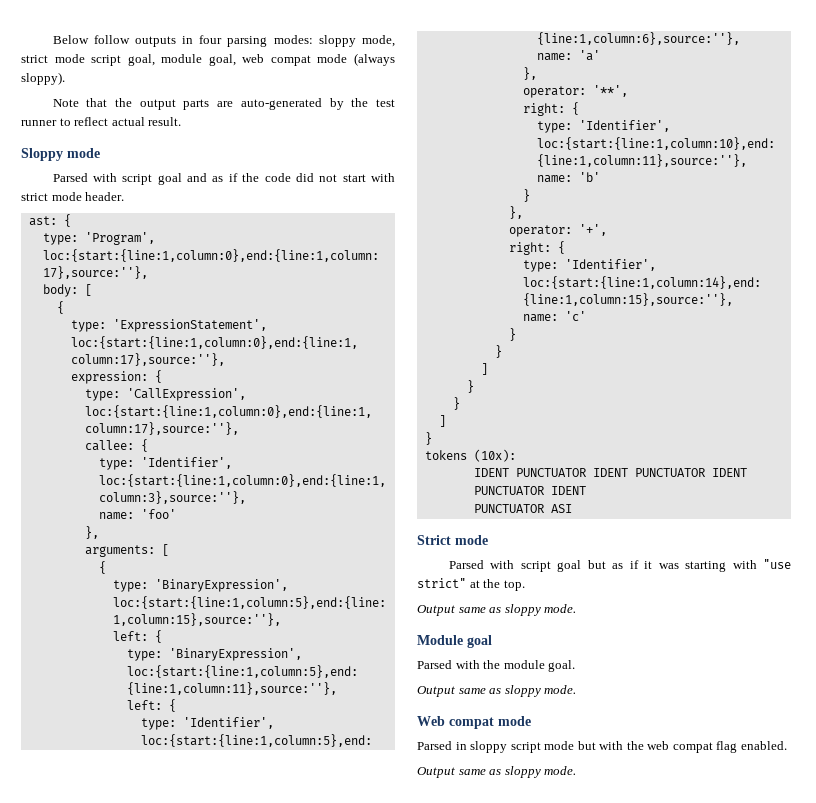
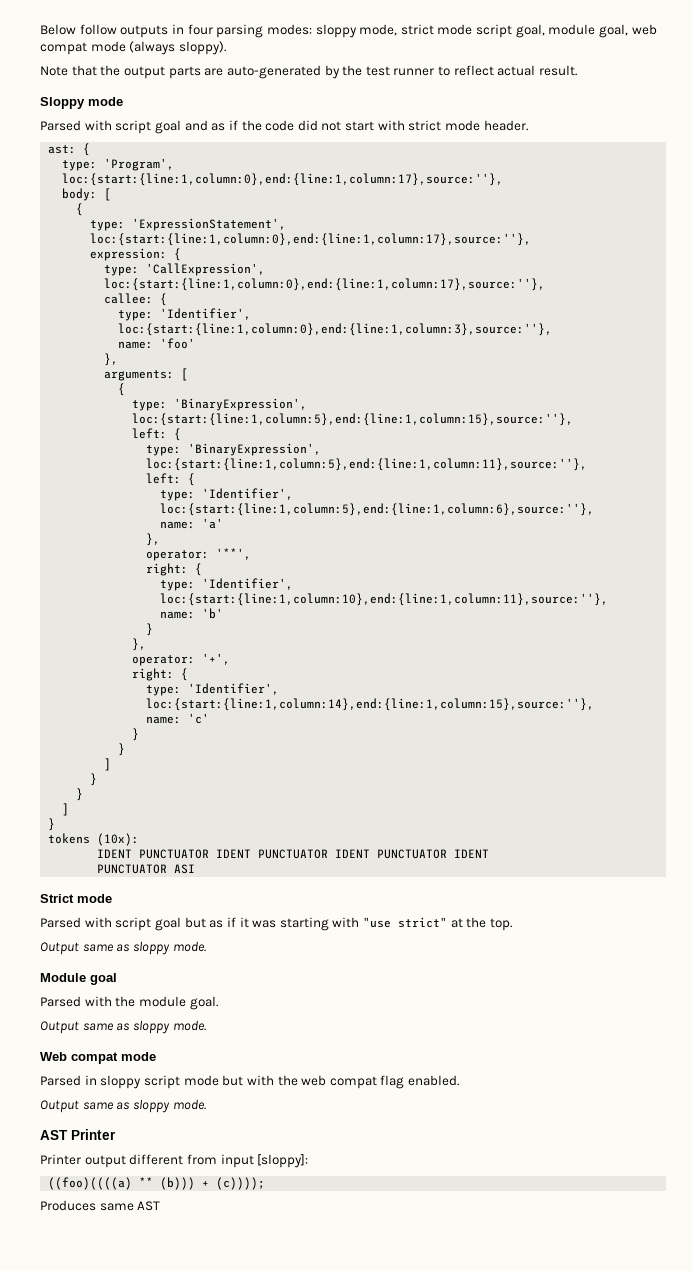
+ AST Printer
+ Printer output different from input [sloppy]:
+ ((foo)((((a) ** (b))) + (c))));
+ Produces same AST

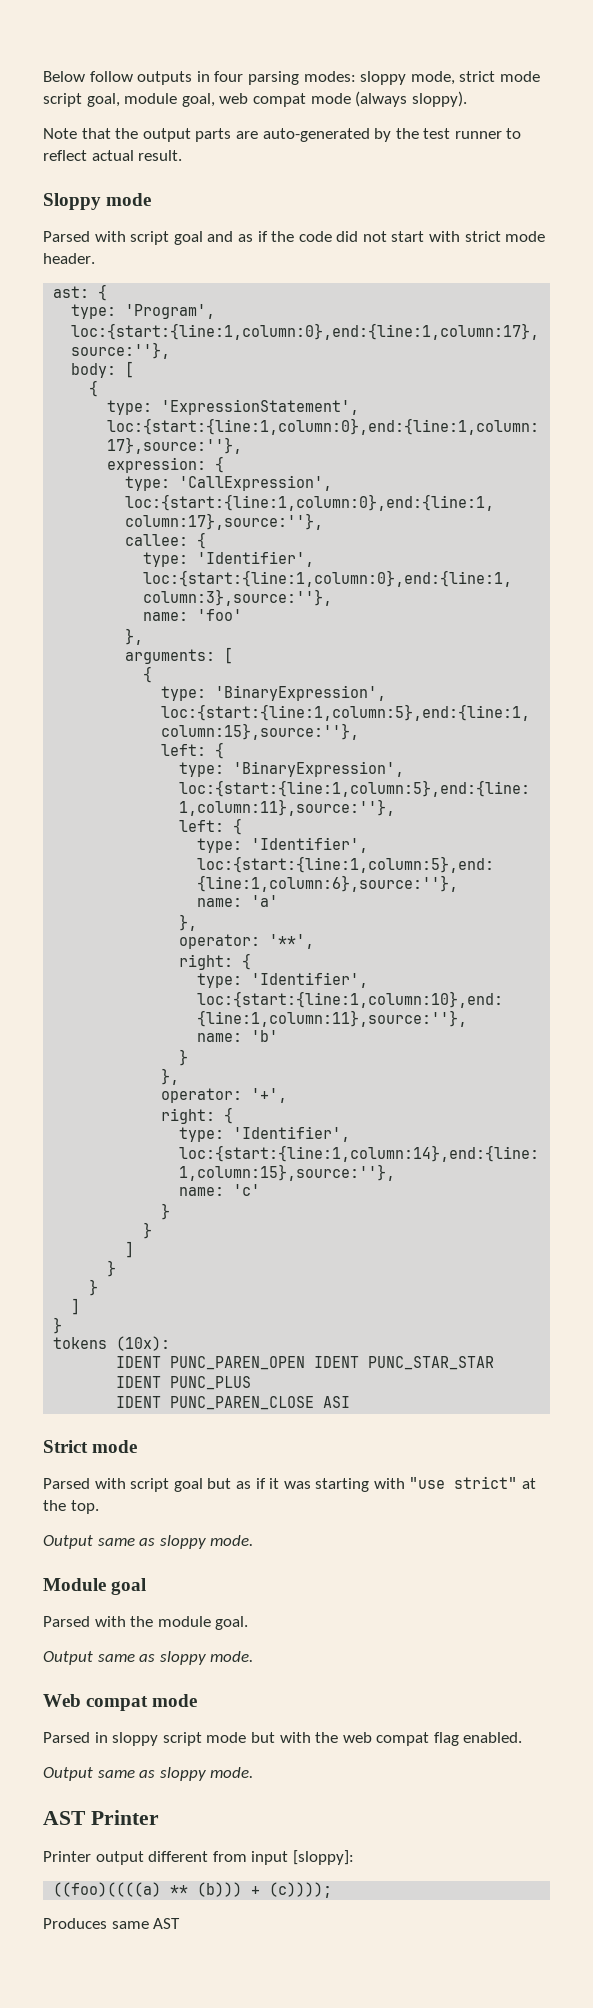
- IDENT PUNCTUATOR IDENT PUNCTUATOR IDENT PUNCTUATOR IDENT
- PUNCTUATOR ASI
+ IDENT PUNC_PAREN_OPEN IDENT PUNC_STAR_STAR IDENT PUNC_PLUS
+ IDENT PUNC_PAREN_CLOSE ASI

